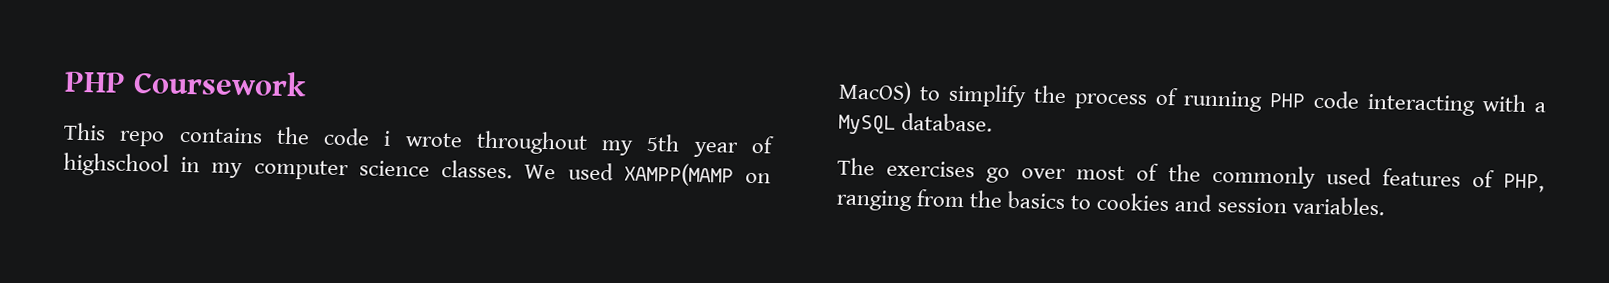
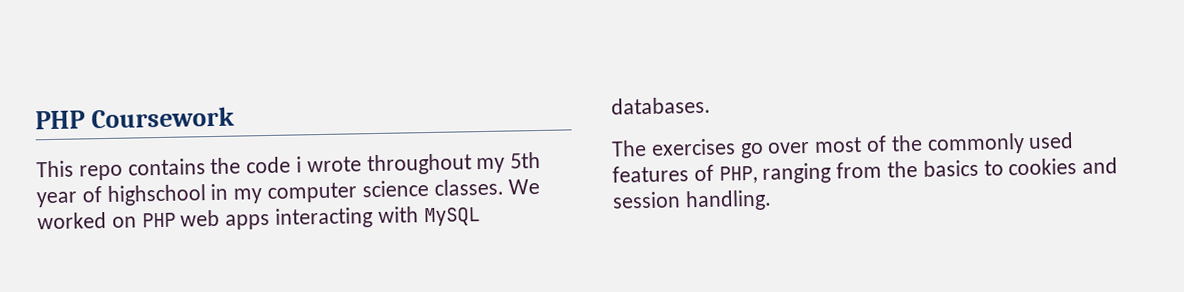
- We used XAMPP(MAMP on MacOS) to simplify the process of running PHP code interacting with a MySQL database.
+ We worked on PHP web apps interacting with MySQL databases.
- The exercises go over most of the commonly used features of PHP, ranging from the basics to cookies and session variables.
+ The exercises go over most of the commonly used features of PHP, ranging from the basics to cookies and session handling.

